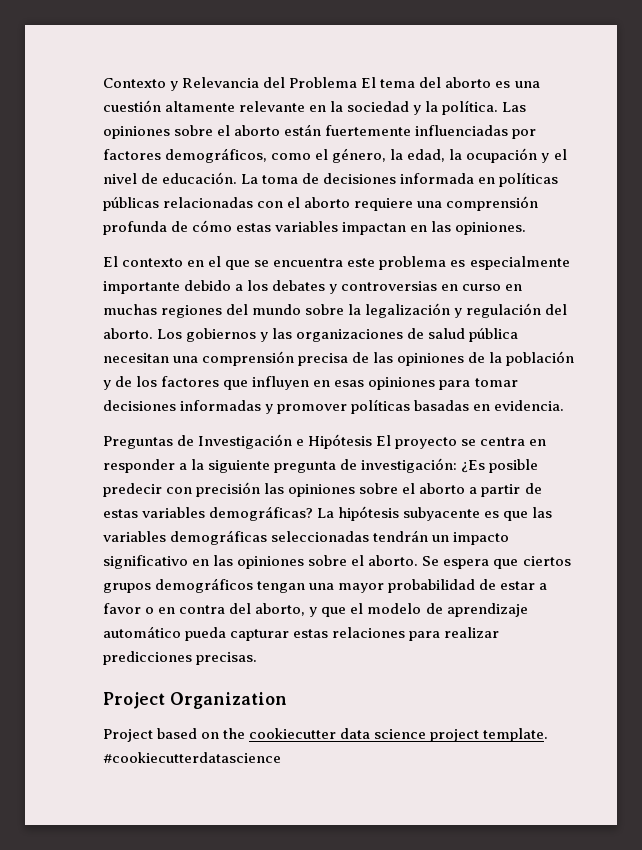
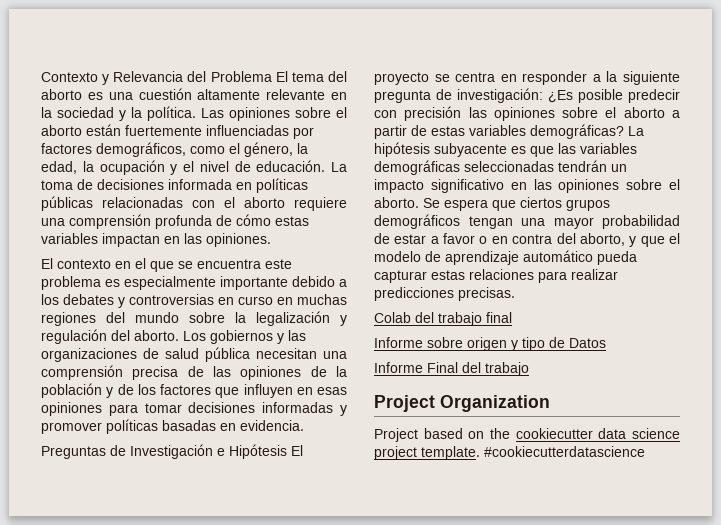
+ Colab del trabajo final
+ Informe sobre origen y tipo de Datos
+ Informe Final del trabajo

